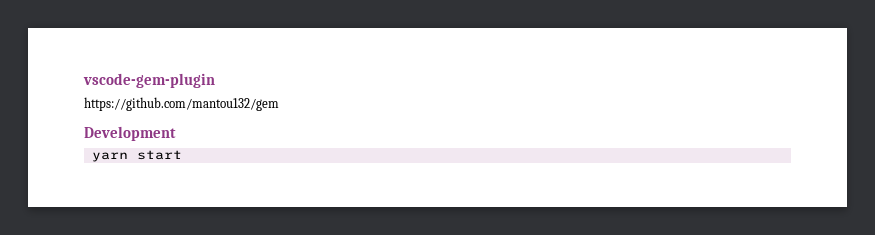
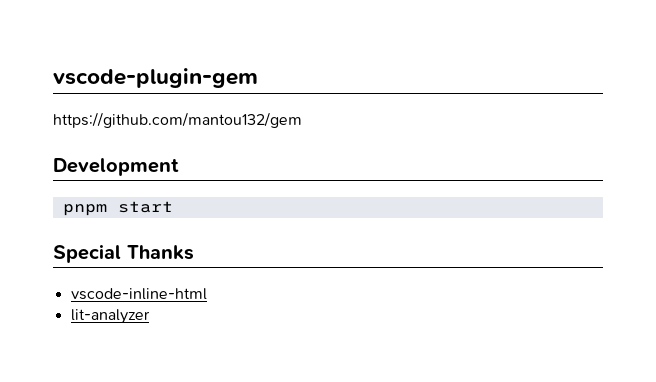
- vscode-gem-plugin
+ vscode-plugin-gem
- yarn start
+ pnpm start
+ Special Thanks
+ vscode-inline-html
+ lit-analyzer

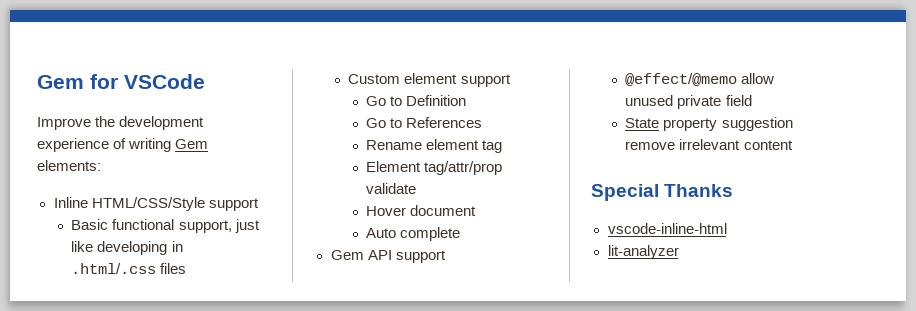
- vscode-plugin-gem
- https://github.com/mantou132/gem
- Development
- pnpm start
+ Gem for VSCode
+ Improve the development experience of writing Gem elements:
+ Inline HTML/CSS/Style support
+ Basic functional support, just like developing in .html/.css files
+ Custom element support
+ Go to Definition
+ Go to References
+ Rename element tag
+ Element tag/attr/prop validate
+ Hover document
+ Auto complete
+ Gem API support
+ @effect/@memo allow unused private field
+ State property suggestion remove irrelevant content

